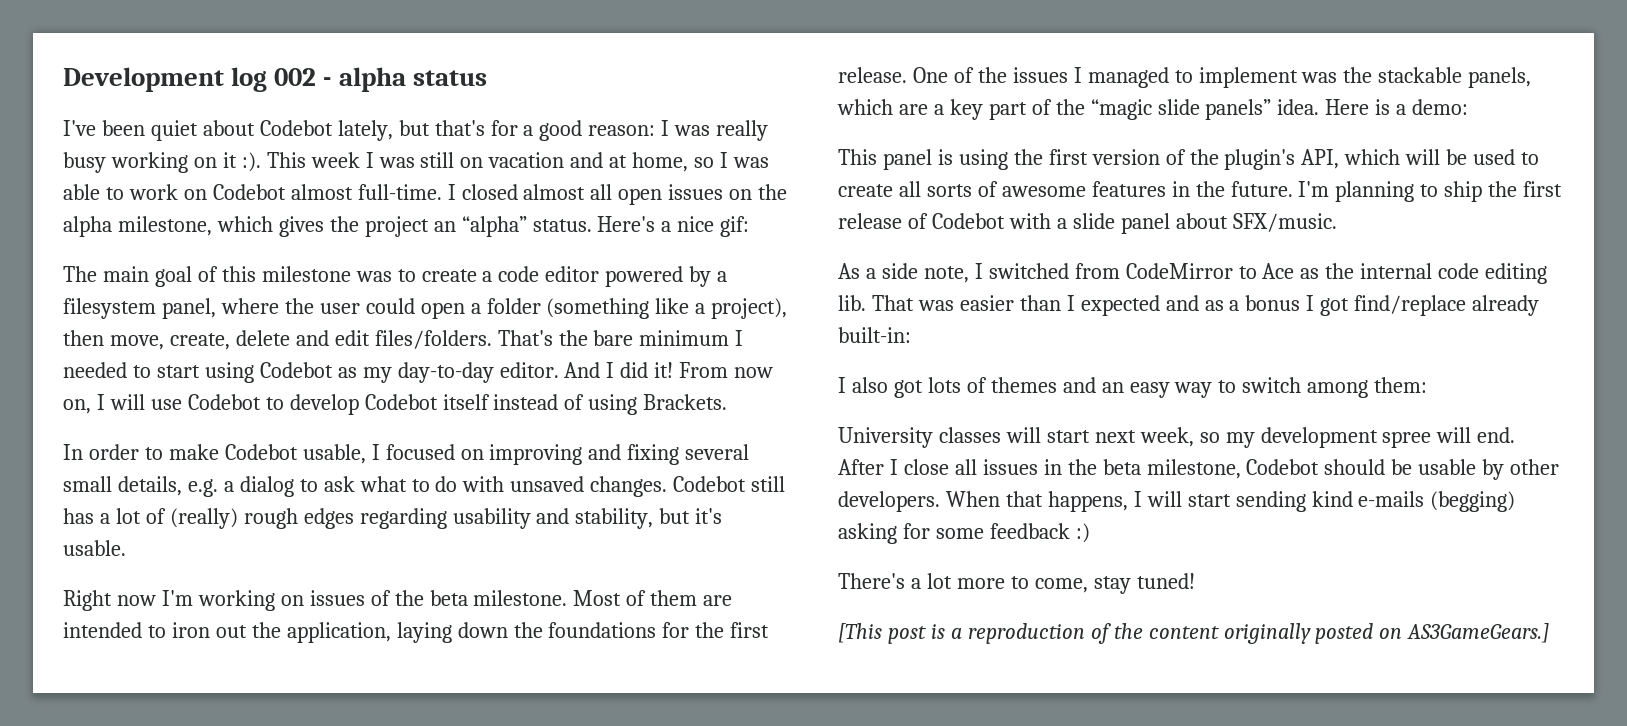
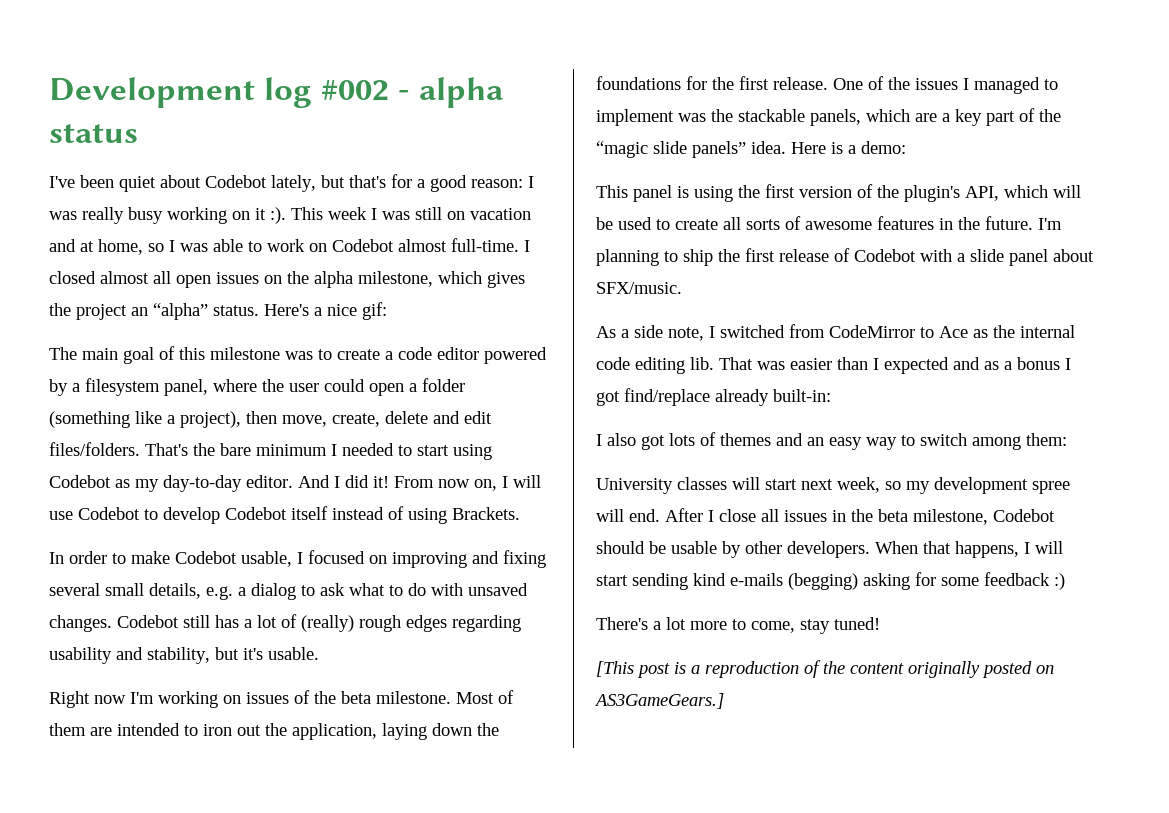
- Development log 002 - alpha status
+ Development log #002 - alpha status

